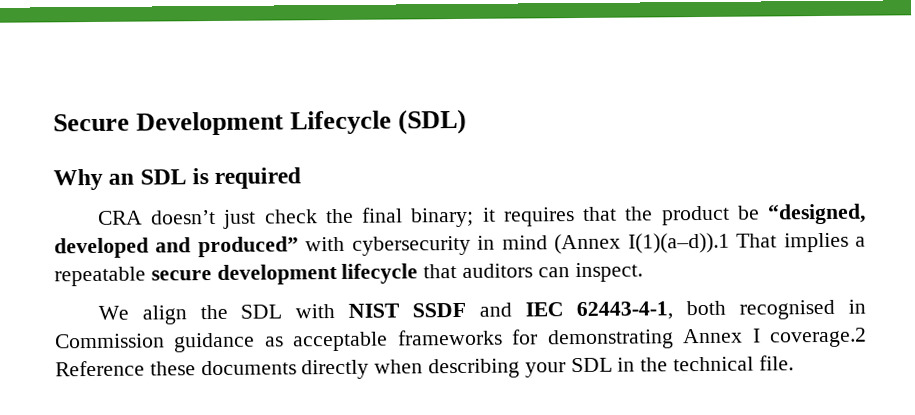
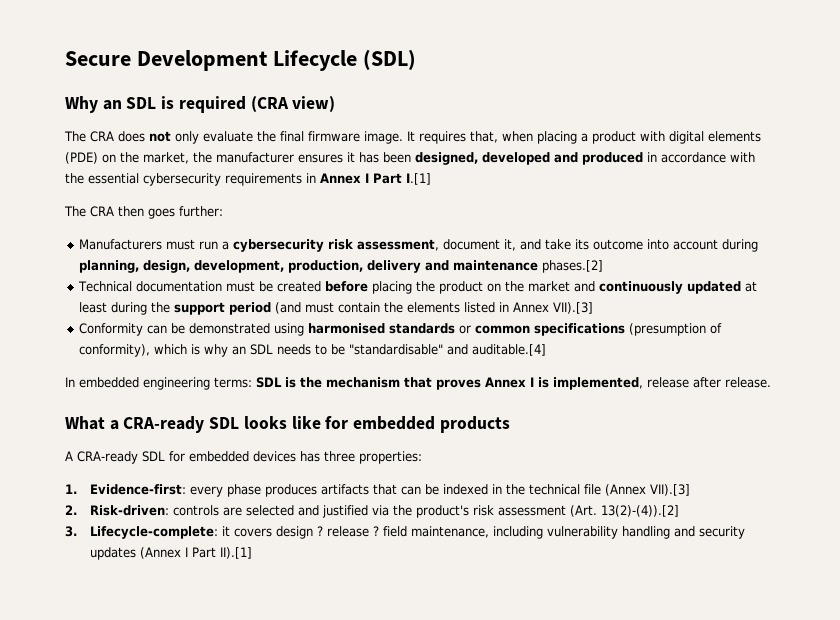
- Why an SDL is required
- CRA doesn’t just check the final binary; it requires that the product be “designed, developed and produced” with cybersecurity in mind (Annex I(1)(a–d)).1 That implies a repeatable secure development lifecycle that auditors can inspect.
- We align the SDL with NIST SSDF and IEC 62443-4-1, both recognised in Commission guidance as acceptable frameworks for demonstrating Annex I coverage.2 Reference these documents directly when describing your SDL in the technical file.
+ Why an SDL is required (CRA view)
+ The CRA does not only evaluate the final firmware image. It requires that, when placing a product with digital elements (PDE) on the market, the manufacturer ensures it has been designed, developed and produced in accordance with the essential cybersecurity requirements in Annex I Part I.[1]
+ The CRA then goes further:
+ Manufacturers must run a cybersecurity risk assessment, document it, and take its outcome into account during planning, design, development, production, delivery and maintenance phases.[2]
+ Technical documentation must be created before placing the product on the market and continuously updated at least during the support period (and must contain the elements listed in Annex VII).[3]
+ Conformity can be demonstrated using harmonised standards or common specifications (presumption of conformity), which is why an SDL needs to be "standardisable" and auditable.[4]
+ In embedded engineering terms: SDL is the mechanism that proves Annex I is implemented, release after release.
+ What a CRA-ready SDL looks like for embedded products
+ A CRA-ready SDL for embedded devices has three properties:
+ 1. Evidence-first: every phase produces artifacts that can be indexed in the technical file (Annex VII).[3]
+ 2. Risk-driven: controls are selected and justified via the product's risk assessment (Art. 13(2)-(4)).[2]
+ 3. Lifecycle-complete: it covers design ? release ? field maintenance, including vulnerability handling and security updates (Annex I Part II).[1]

